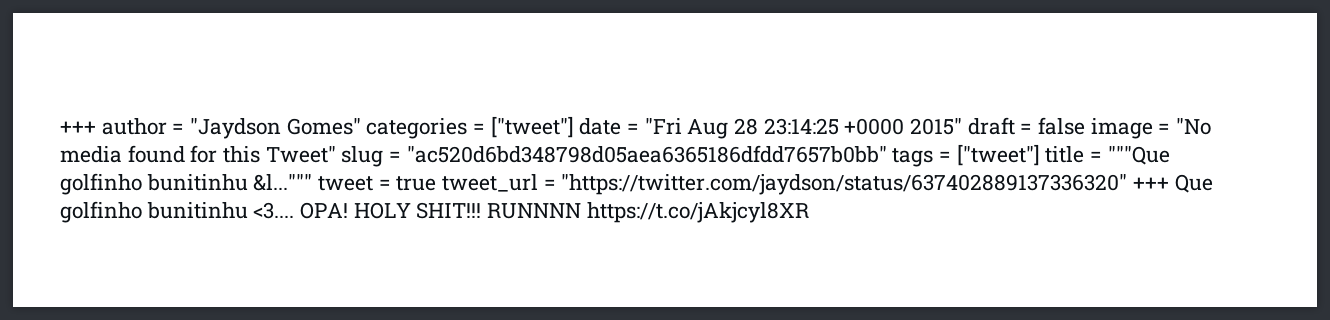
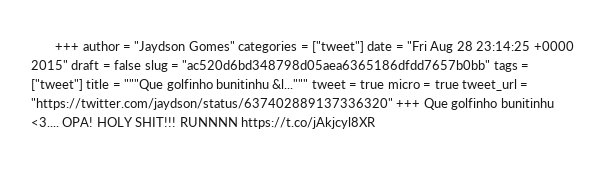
- +++ author = "Jaydson Gomes" categories = ["tweet"] date = "Fri Aug 28 23:14:25 +0000 2015" draft = false image = "No media found for this Tweet" slug = "ac520d6bd348798d05aea6365186dfdd7657b0bb" tags = ["tweet"] title = """Que golfinho bunitinhu &l...""" tweet = true tweet_url = "https://twitter.com/jaydson/status/637402889137336320" +++ Que golfinho bunitinhu <3....
+ +++ author = "Jaydson Gomes" categories = ["tweet"] date = "Fri Aug 28 23:14:25 +0000 2015" draft = false slug = "ac520d6bd348798d05aea6365186dfdd7657b0bb" tags = ["tweet"] title = """Que golfinho bunitinhu &l...""" tweet = true micro = true tweet_url = "https://twitter.com/jaydson/status/637402889137336320" +++ Que golfinho bunitinhu <3....

